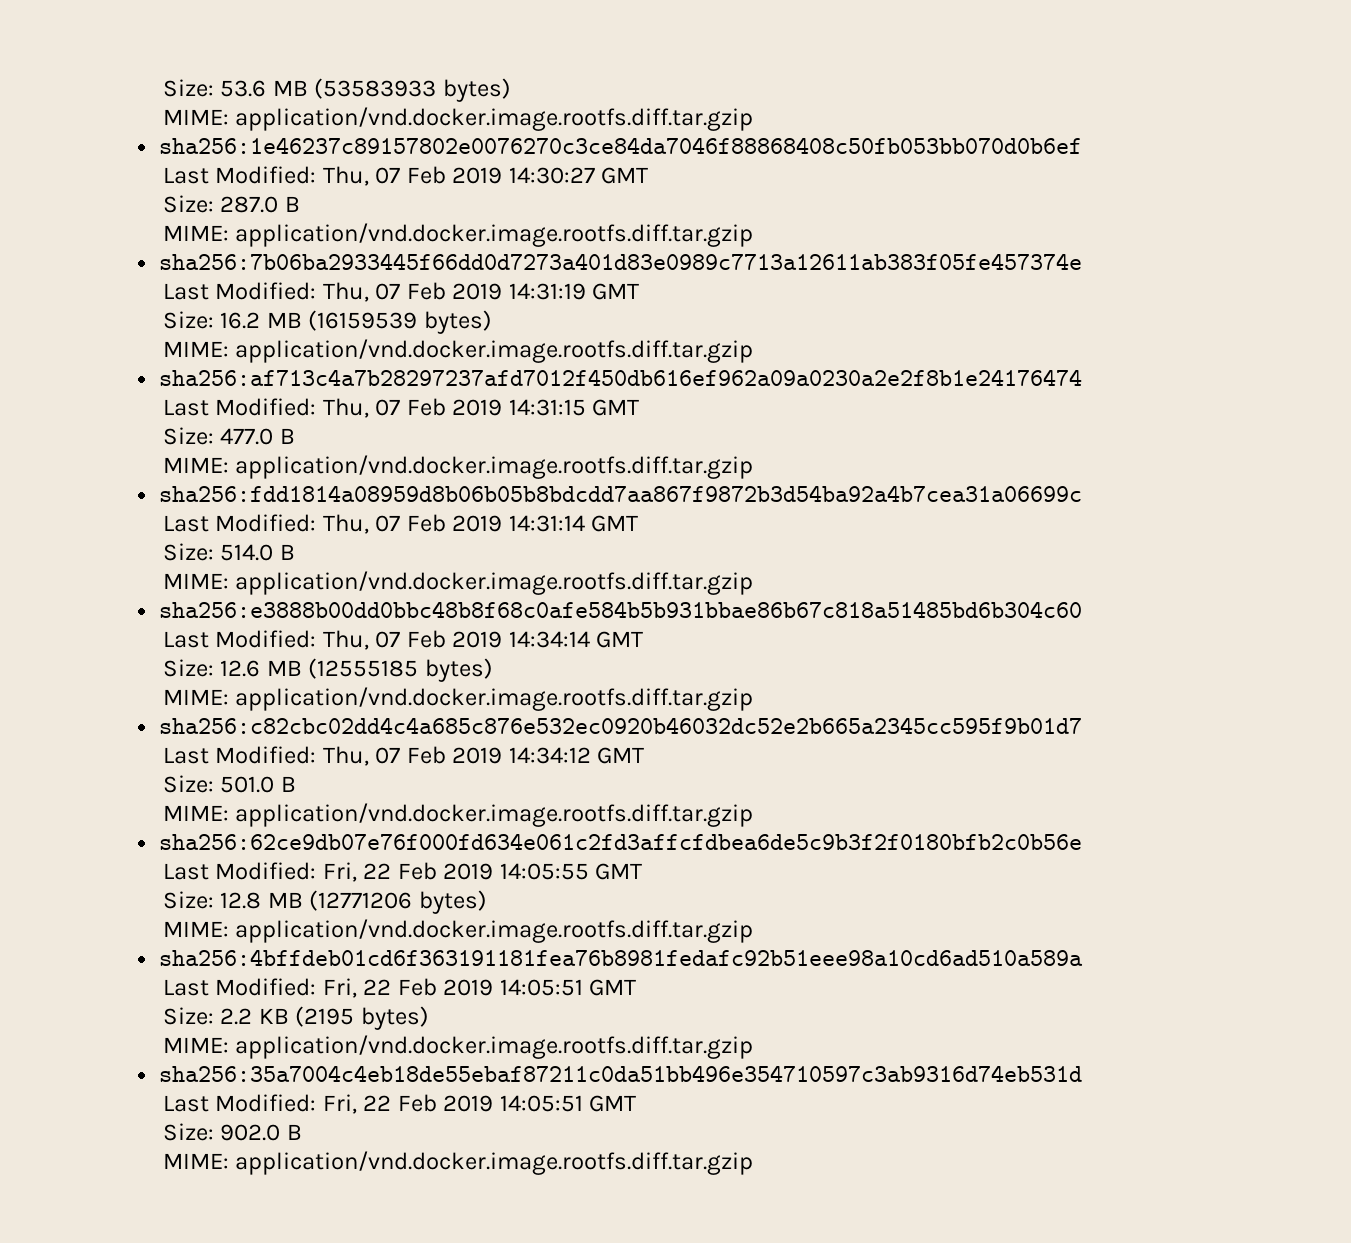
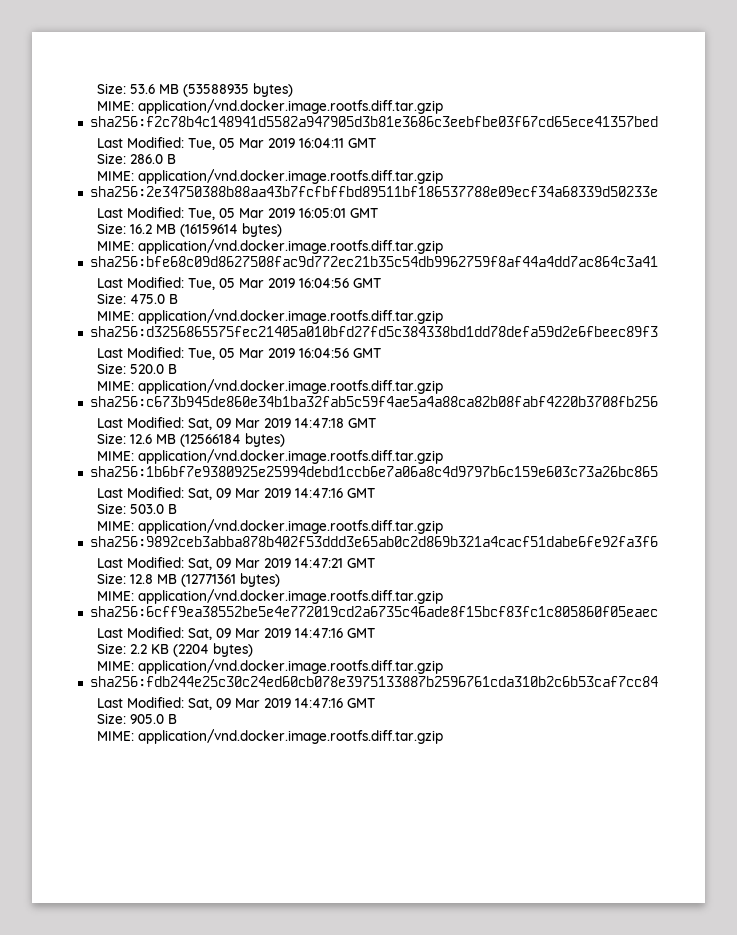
- Size: 53.6 MB (53583933 bytes)
+ Size: 53.6 MB (53588935 bytes)
  MIME: application/vnd.docker.image.rootfs.diff.tar.gzip
- sha256:1e46237c89157802e0076270c3ce84da7046f88868408c50fb053bb070d0b6ef
- Last Modified: Thu, 07 Feb 2019 14:30:27 GMT
- Size: 287.0 B
+ sha256:f2c78b4c148941d5582a947905d3b81e3686c3eebfbe03f67cd65ece41357bed
+ Last Modified: Tue, 05 Mar 2019 16:04:11 GMT
+ Size: 286.0 B
  MIME: application/vnd.docker.image.rootfs.diff.tar.gzip
- sha256:7b06ba2933445f66dd0d7273a401d83e0989c7713a12611ab383f05fe457374e
- Last Modified: Thu, 07 Feb 2019 14:31:19 GMT
+ sha256:2e34750388b88aa43b7fcfbffbd89511bf186537788e09ecf34a68339d50233e
+ Last Modified: Tue, 05 Mar 2019 16:05:01 GMT
- Size: 16.2 MB (16159539 bytes)
+ Size: 16.2 MB (16159614 bytes)
  MIME: application/vnd.docker.image.rootfs.diff.tar.gzip
- sha256:af713c4a7b28297237afd7012f450db616ef962a09a0230a2e2f8b1e24176474
- Last Modified: Thu, 07 Feb 2019 14:31:15 GMT
- Size: 477.0 B
+ sha256:bfe68c09d8627508fac9d772ec21b35c54db9962759f8af44a4dd7ac864c3a41
+ Last Modified: Tue, 05 Mar 2019 16:04:56 GMT
+ Size: 475.0 B
  MIME: application/vnd.docker.image.rootfs.diff.tar.gzip
- sha256:fdd1814a08959d8b06b05b8bdcdd7aa867f9872b3d54ba92a4b7cea31a06699c
- Last Modified: Thu, 07 Feb 2019 14:31:14 GMT
- Size: 514.0 B
+ sha256:d3256865575fec21405a010bfd27fd5c384338bd1dd78defa59d2e6fbeec89f3
+ Last Modified: Tue, 05 Mar 2019 16:04:56 GMT
+ Size: 520.0 B
  MIME: application/vnd.docker.image.rootfs.diff.tar.gzip
- sha256:e3888b00dd0bbc48b8f68c0afe584b5b931bbae86b67c818a51485bd6b304c60
- Last Modified: Thu, 07 Feb 2019 14:34:14 GMT
+ sha256:c673b945de860e34b1ba32fab5c59f4ae5a4a88ca82b08fabf4220b3708fb256
+ Last Modified: Sat, 09 Mar 2019 14:47:18 GMT
- Size: 12.6 MB (12555185 bytes)
+ Size: 12.6 MB (12566184 bytes)
  MIME: application/vnd.docker.image.rootfs.diff.tar.gzip
- sha256:c82cbc02dd4c4a685c876e532ec0920b46032dc52e2b665a2345cc595f9b01d7
- Last Modified: Thu, 07 Feb 2019 14:34:12 GMT
- Size: 501.0 B
+ sha256:1b6bf7e9380925e25994debd1ccb6e7a06a8c4d9797b6c159e603c73a26bc865
+ Last Modified: Sat, 09 Mar 2019 14:47:16 GMT
+ Size: 503.0 B
  MIME: application/vnd.docker.image.rootfs.diff.tar.gzip
- sha256:62ce9db07e76f000fd634e061c2fd3affcfdbea6de5c9b3f2f0180bfb2c0b56e
- Last Modified: Fri, 22 Feb 2019 14:05:55 GMT
+ sha256:9892ceb3abba878b402f53ddd3e65ab0c2d869b321a4cacf51dabe6fe92fa3f6
+ Last Modified: Sat, 09 Mar 2019 14:47:21 GMT
- Size: 12.8 MB (12771206 bytes)
+ Size: 12.8 MB (12771361 bytes)
  MIME: application/vnd.docker.image.rootfs.diff.tar.gzip
- sha256:4bffdeb01cd6f363191181fea76b8981fedafc92b51eee98a10cd6ad510a589a
- Last Modified: Fri, 22 Feb 2019 14:05:51 GMT
+ sha256:6cff9ea38552be5e4e772019cd2a6735c46ade8f15bcf83fc1c805860f05eaec
+ Last Modified: Sat, 09 Mar 2019 14:47:16 GMT
- Size: 2.2 KB (2195 bytes)
+ Size: 2.2 KB (2204 bytes)
  MIME: application/vnd.docker.image.rootfs.diff.tar.gzip
- sha256:35a7004c4eb18de55ebaf87211c0da51bb496e354710597c3ab9316d74eb531d
- Last Modified: Fri, 22 Feb 2019 14:05:51 GMT
- Size: 902.0 B
+ sha256:fdb244e25c30c24ed60cb078e3975133887b2596761cda310b2c6b53caf7cc84
+ Last Modified: Sat, 09 Mar 2019 14:47:16 GMT
+ Size: 905.0 B

